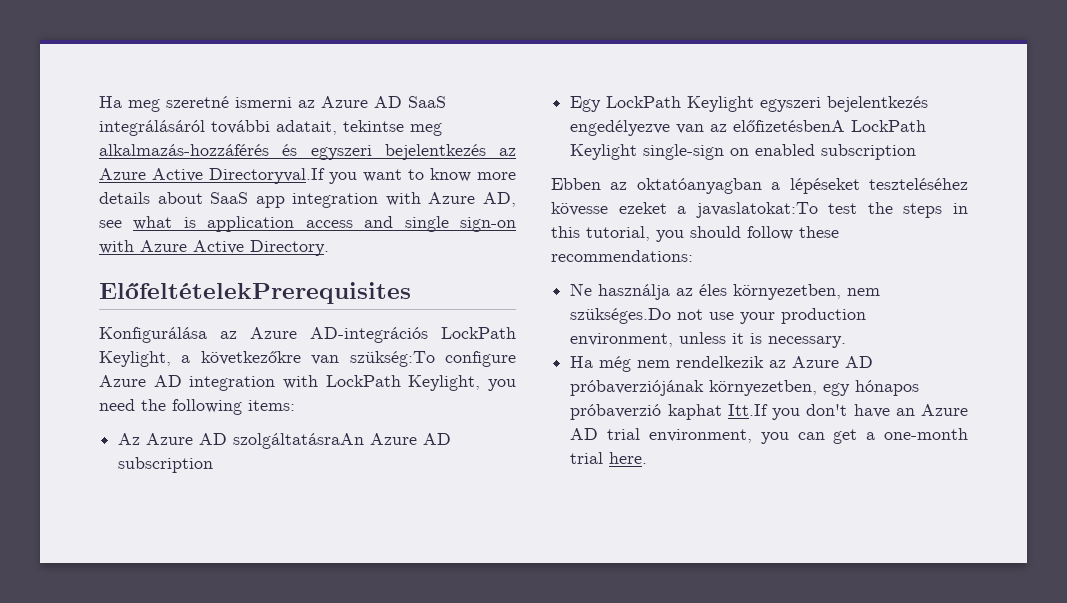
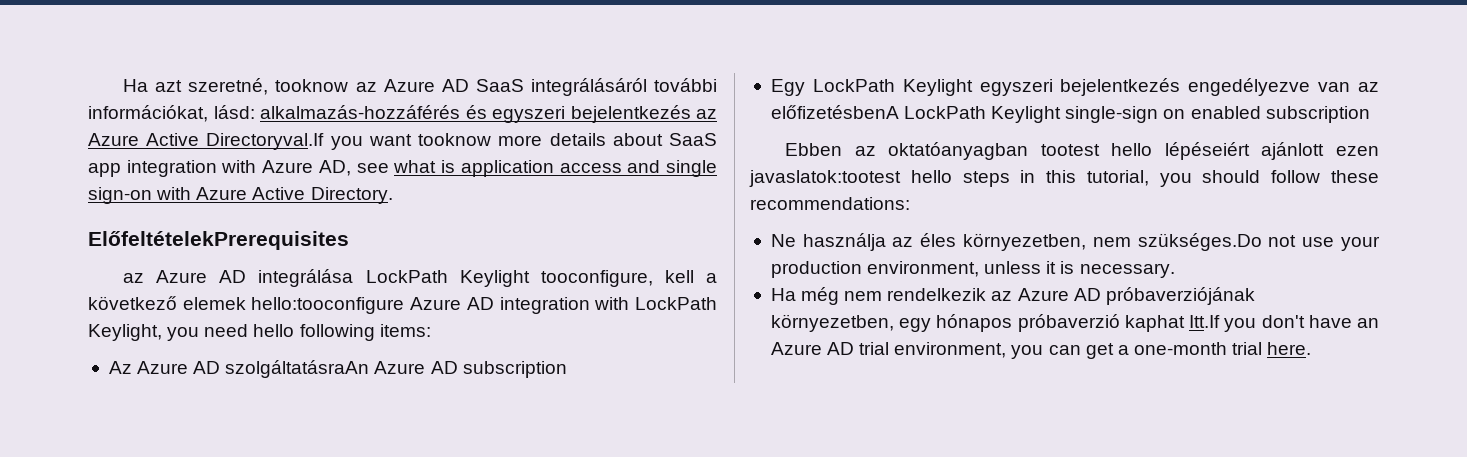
- Ha meg szeretné ismerni az Azure AD SaaS integrálásáról további adatait, tekintse meg alkalmazás-hozzáférés és egyszeri bejelentkezés az Azure Active Directoryval.If you want to know more details about SaaS app integration with Azure AD, see what is application access and single sign-on with Azure Active Directory.
+ Ha azt szeretné, tooknow az Azure AD SaaS integrálásáról további információkat, lásd: alkalmazás-hozzáférés és egyszeri bejelentkezés az Azure Active Directoryval.If you want tooknow more details about SaaS app integration with Azure AD, see what is application access and single sign-on with Azure Active Directory.
- Konfigurálása az Azure AD-integrációs LockPath Keylight, a következőkre van szükség:To configure Azure AD integration with LockPath Keylight, you need the following items:
+ az Azure AD integrálása LockPath Keylight tooconfigure, kell a következő elemek hello:tooconfigure Azure AD integration with LockPath Keylight, you need hello following items:
- Ebben az oktatóanyagban a lépéseket teszteléséhez kövesse ezeket a javaslatokat:To test the steps in this tutorial, you should follow these recommendations:
+ Ebben az oktatóanyagban tootest hello lépéseiért ajánlott ezen javaslatok:tootest hello steps in this tutorial, you should follow these recommendations:

